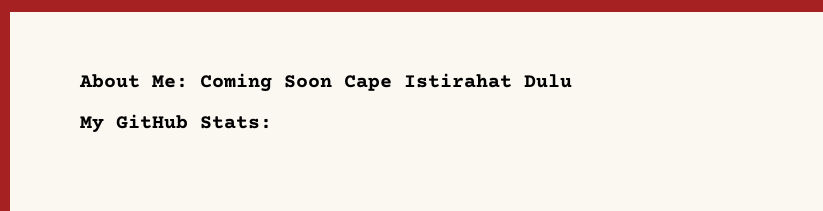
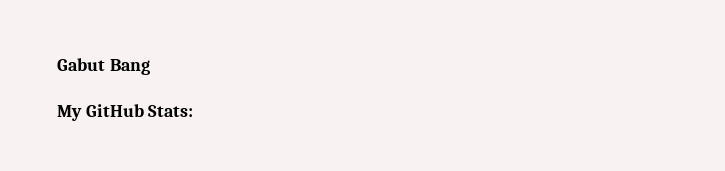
- About Me: Coming Soon Cape Istirahat Dulu
+ Gabut Bang

